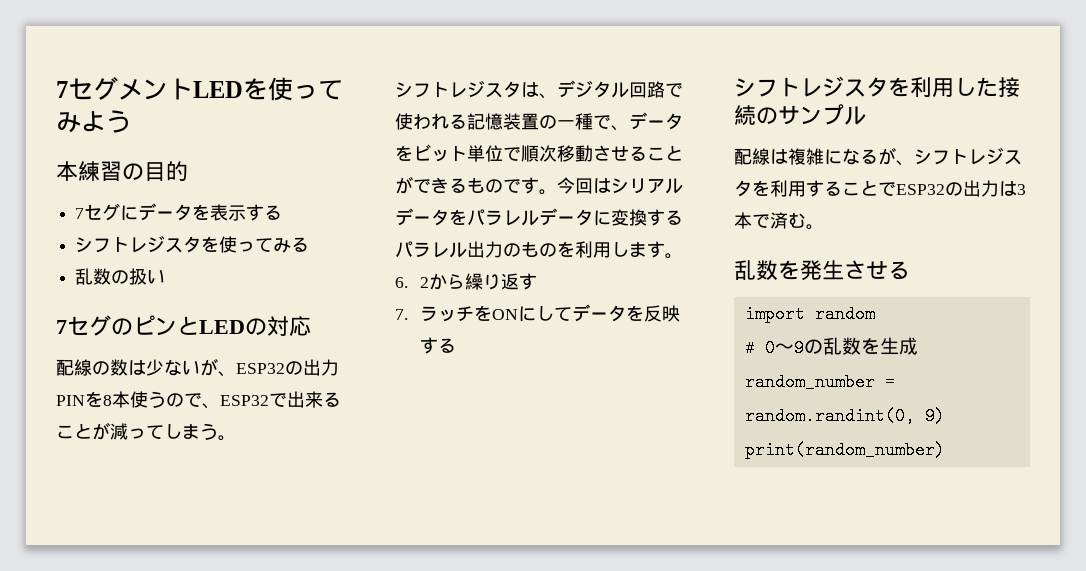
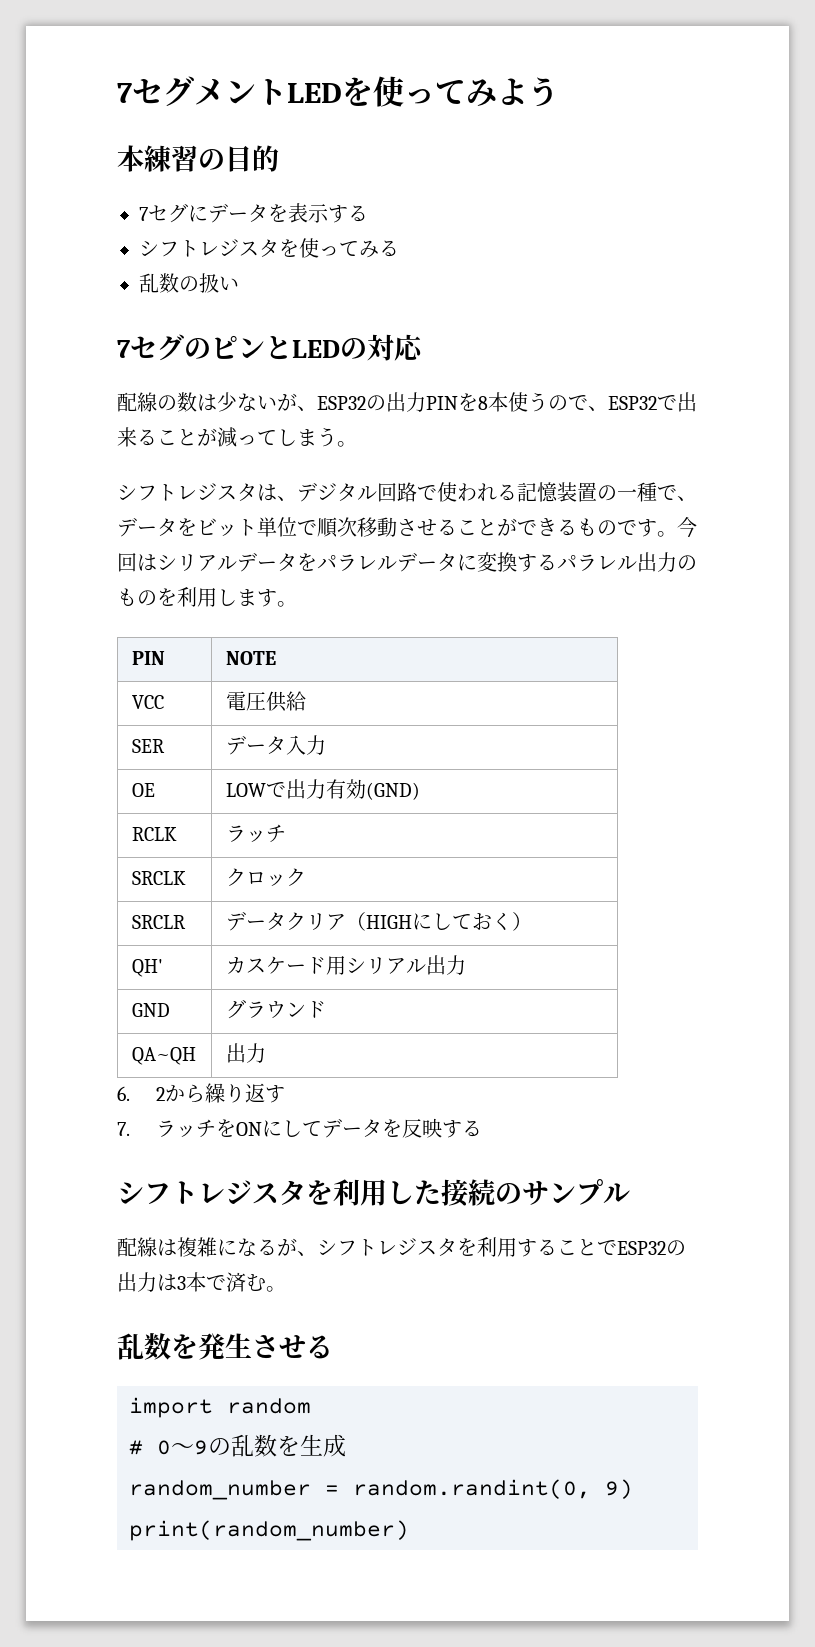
+ PIN | NOTE
+ VCC | 電圧供給
+ SER | データ入力
+ OE | LOWで出力有効(GND)
+ RCLK | ラッチ
+ SRCLK | クロック
+ SRCLR | データクリア（HIGHにしておく）
+ QH' | カスケード用シリアル出力
+ GND | グラウンド
+ QA~QH | 出力

